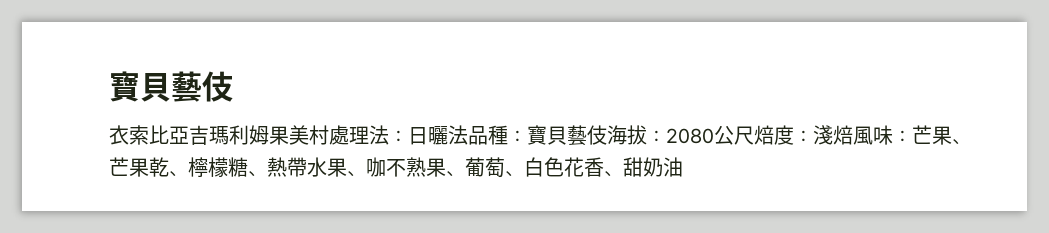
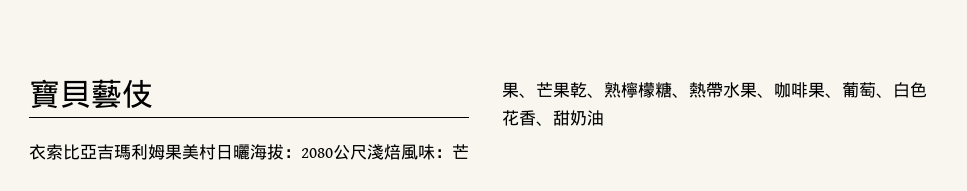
- 衣索比亞吉瑪利姆果美村處理法：日曬法品種：寶貝藝伎海拔：2080公尺焙度：淺焙風味：芒果、芒果乾、檸檬糖、熱帶水果、咖不熟果、葡萄、白色花香、甜奶油
+ 衣索比亞吉瑪利姆果美村日曬海拔：2080公尺淺焙風味：芒果、芒果乾、熟檸檬糖、熱帶水果、咖啡果、葡萄、白色花香、甜奶油

